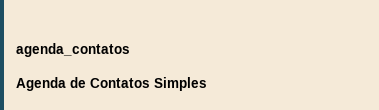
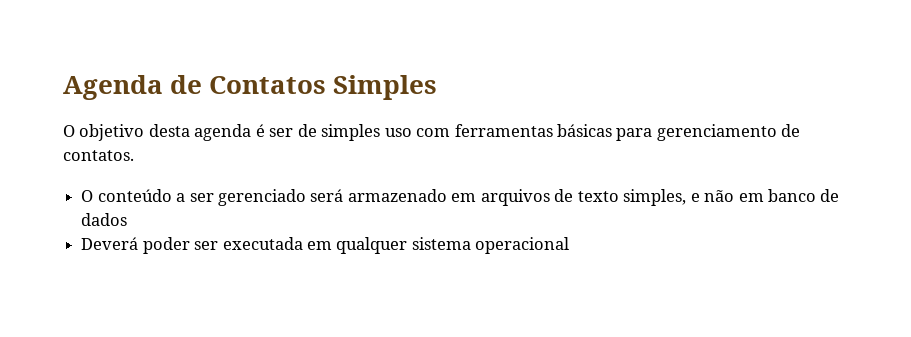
- agenda_contatos
+ O objetivo desta agenda é ser de simples uso com ferramentas básicas para gerenciamento de contatos.
+ O conteúdo a ser gerenciado será armazenado em arquivos de texto simples, e não em banco de dados
+ Deverá poder ser executada em qualquer sistema operacional

